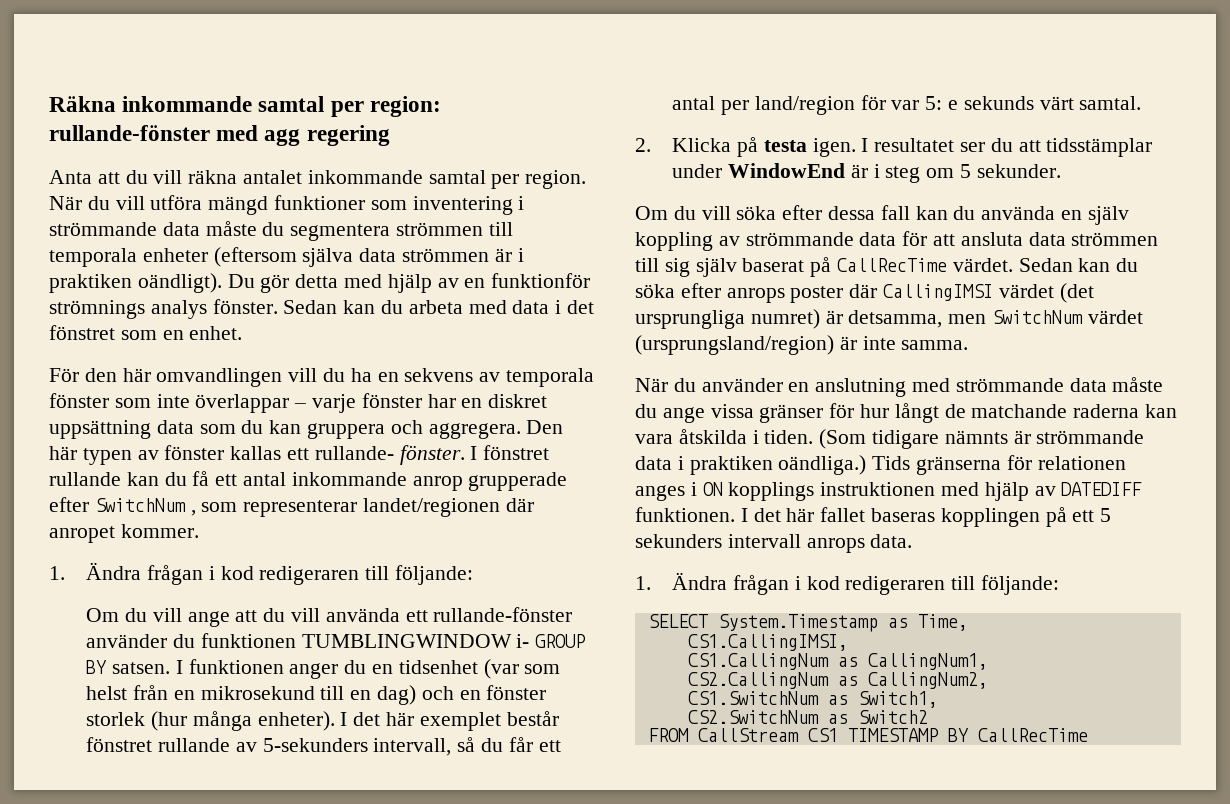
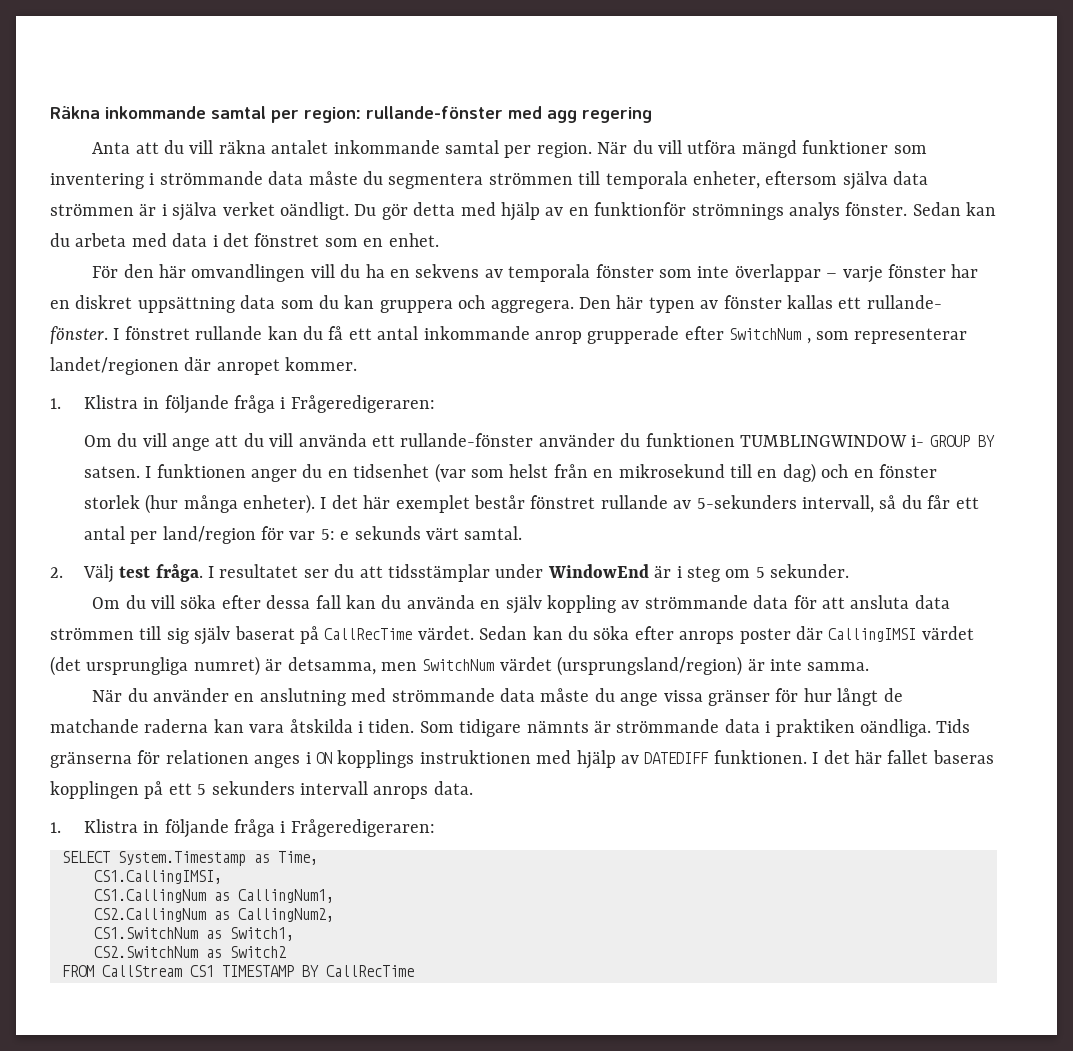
- När du vill utföra mängd funktioner som inventering i strömmande data måste du segmentera strömmen till temporala enheter (eftersom själva data strömmen är i praktiken oändligt).
+ När du vill utföra mängd funktioner som inventering i strömmande data måste du segmentera strömmen till temporala enheter, eftersom själva data strömmen är i själva verket oändligt.
  I fönstret rullande kan du få ett antal inkommande anrop grupperade efter SwitchNum , som representerar landet/regionen där anropet kommer.
- 1. Ändra frågan i kod redigeraren till följande:
+ 1. Klistra in följande fråga i Frågeredigeraren:
- 2. Klicka på testa igen.
+ 2. Välj test fråga.
- (Som tidigare nämnts är strömmande data i praktiken oändliga.)
+ Som tidigare nämnts är strömmande data i praktiken oändliga.
  I det här fallet baseras kopplingen på ett 5 sekunders intervall anrops data.
- 1. Ändra frågan i kod redigeraren till följande:
+ 1. Klistra in följande fråga i Frågeredigeraren:

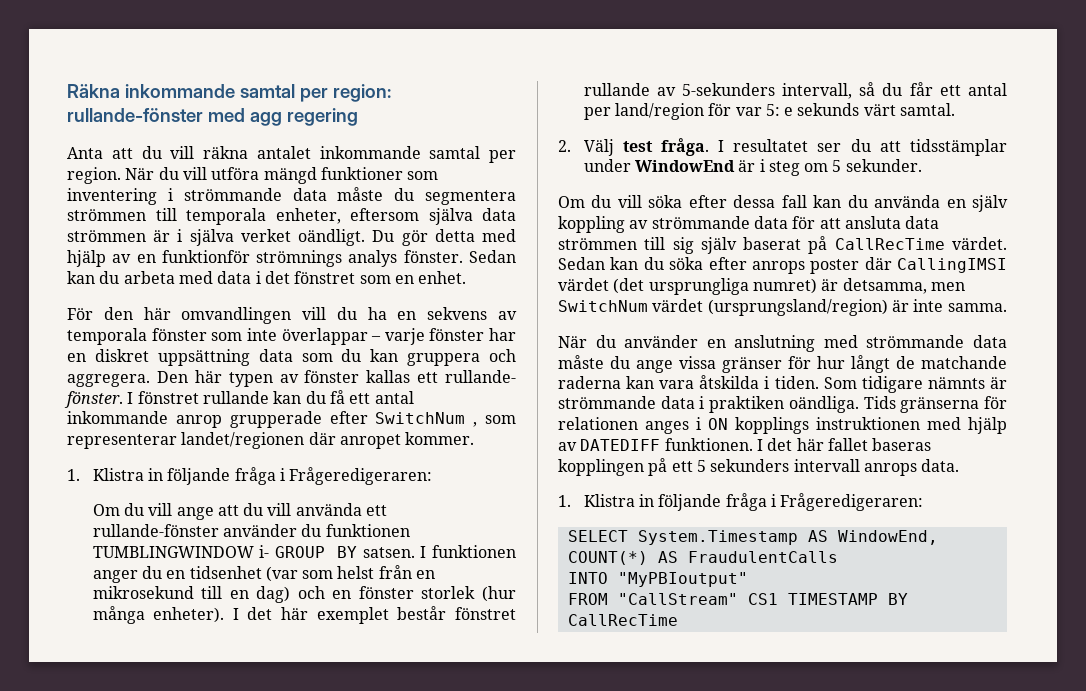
- SELECT System.Timestamp as Time,
- CS1.CallingIMSI,
- CS1.CallingNum as CallingNum1,
- CS2.CallingNum as CallingNum2,
- CS1.SwitchNum as Switch1,
- CS2.SwitchNum as Switch2
+ SELECT System.Timestamp AS WindowEnd, COUNT(*) AS FraudulentCalls
+ INTO "MyPBIoutput"
- FROM CallStream CS1 TIMESTAMP BY CallRecTime
+ FROM "CallStream" CS1 TIMESTAMP BY CallRecTime

